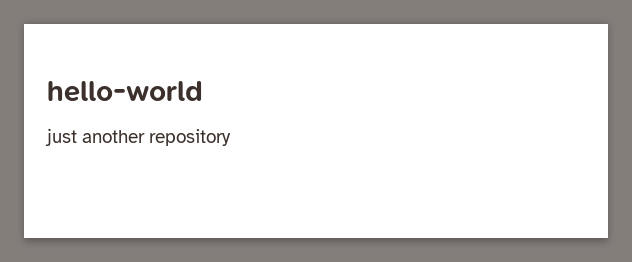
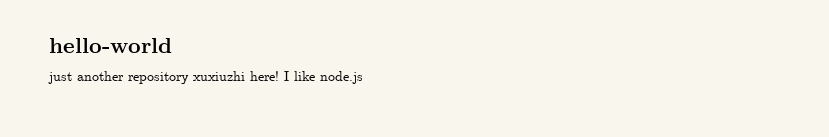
- just another repository
+ just another repository xuxiuzhi here! I like node.js

